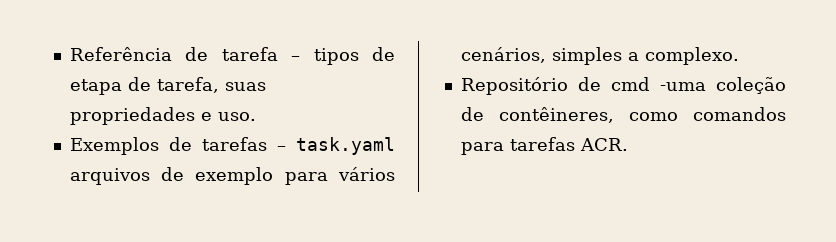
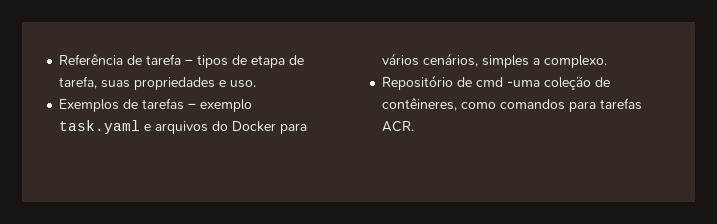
- Exemplos de tarefas – task.yaml arquivos de exemplo para vários cenários, simples a complexo.
+ Exemplos de tarefas – exemplo task.yaml e arquivos do Docker para vários cenários, simples a complexo.

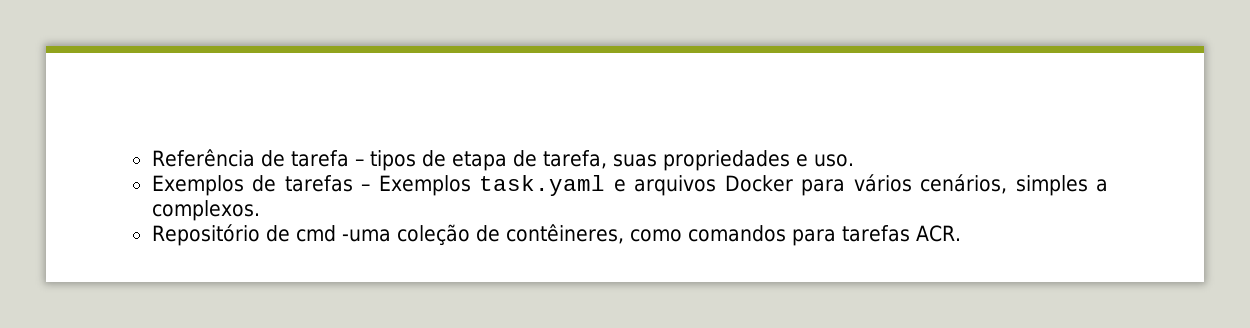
- Exemplos de tarefas – exemplo task.yaml e arquivos do Docker para vários cenários, simples a complexo.
+ Exemplos de tarefas – Exemplos task.yaml e arquivos Docker para vários cenários, simples a complexos.

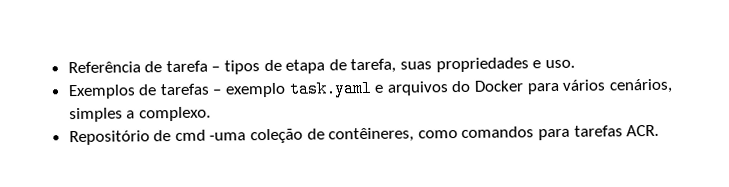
- Exemplos de tarefas – Exemplos task.yaml e arquivos Docker para vários cenários, simples a complexos.
+ Exemplos de tarefas – exemplo task.yaml e arquivos do Docker para vários cenários, simples a complexo.

